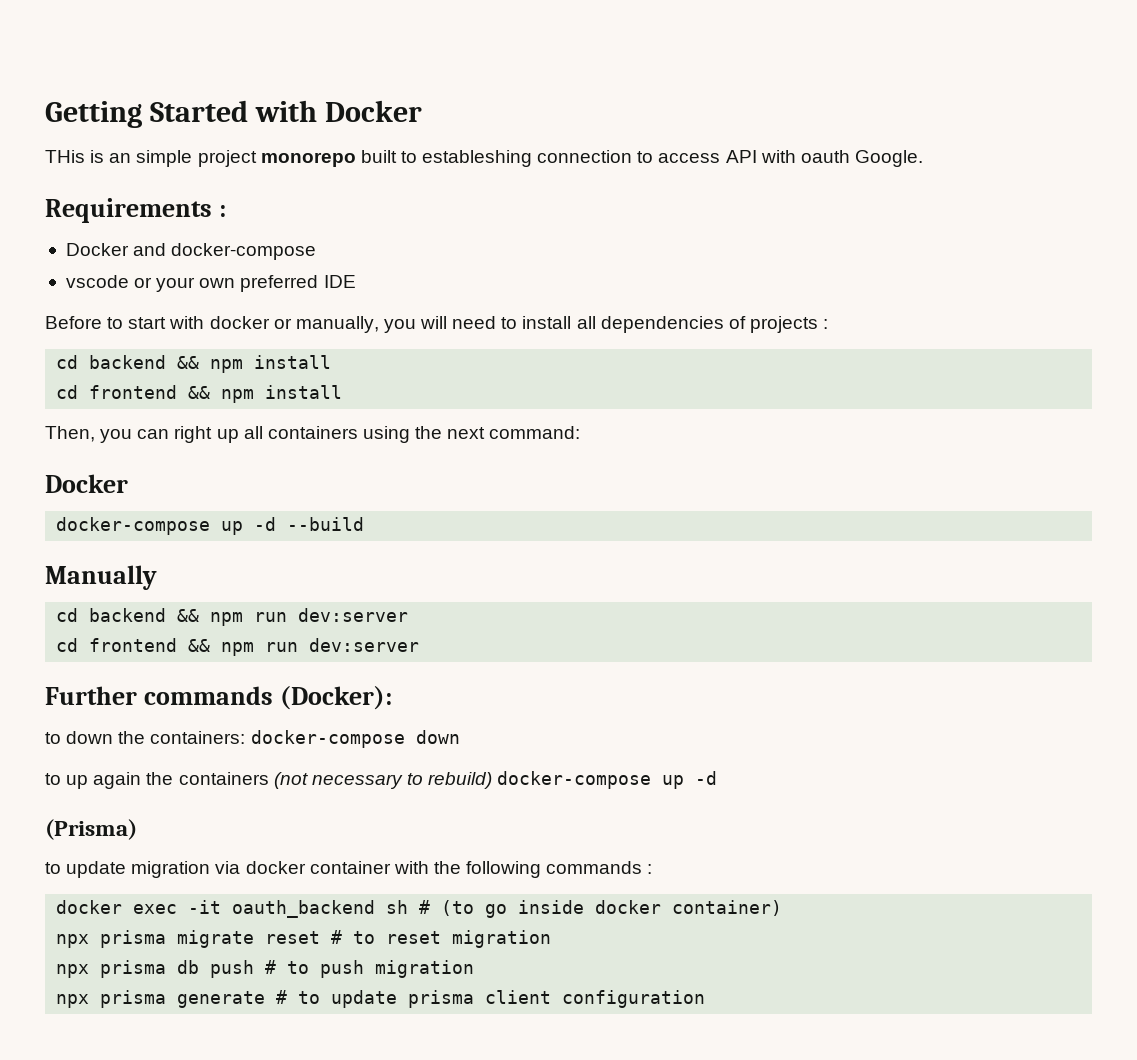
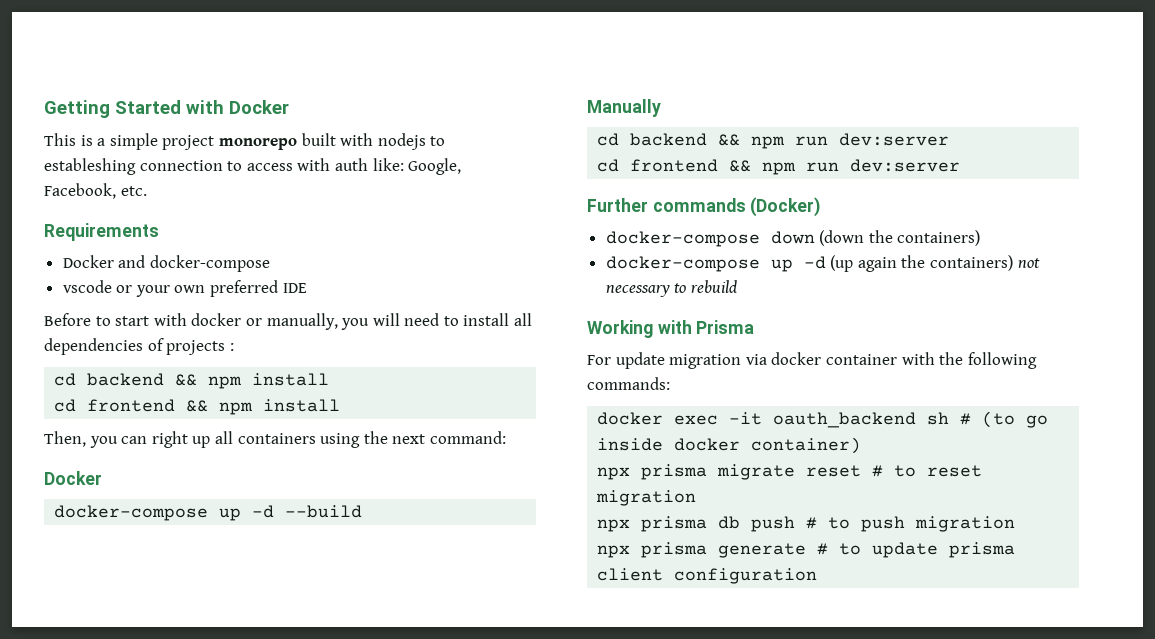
- THis is an simple project monorepo built to estableshing connection to access API with oauth Google.
+ This is a simple project monorepo built with nodejs to estableshing connection to access with auth like: Google, Facebook, etc.
- Requirements :
+ Requirements
- Further commands (Docker):
- to down the containers: docker-compose down
- to up again the containers (not necessary to rebuild) docker-compose up -d
- (Prisma)
- to update migration via docker container with the following commands :
+ Further commands (Docker)
+ docker-compose down (down the containers)
+ docker-compose up -d (up again the containers) not necessary to rebuild
+ Working with Prisma
+ For update migration via docker container with the following commands:

